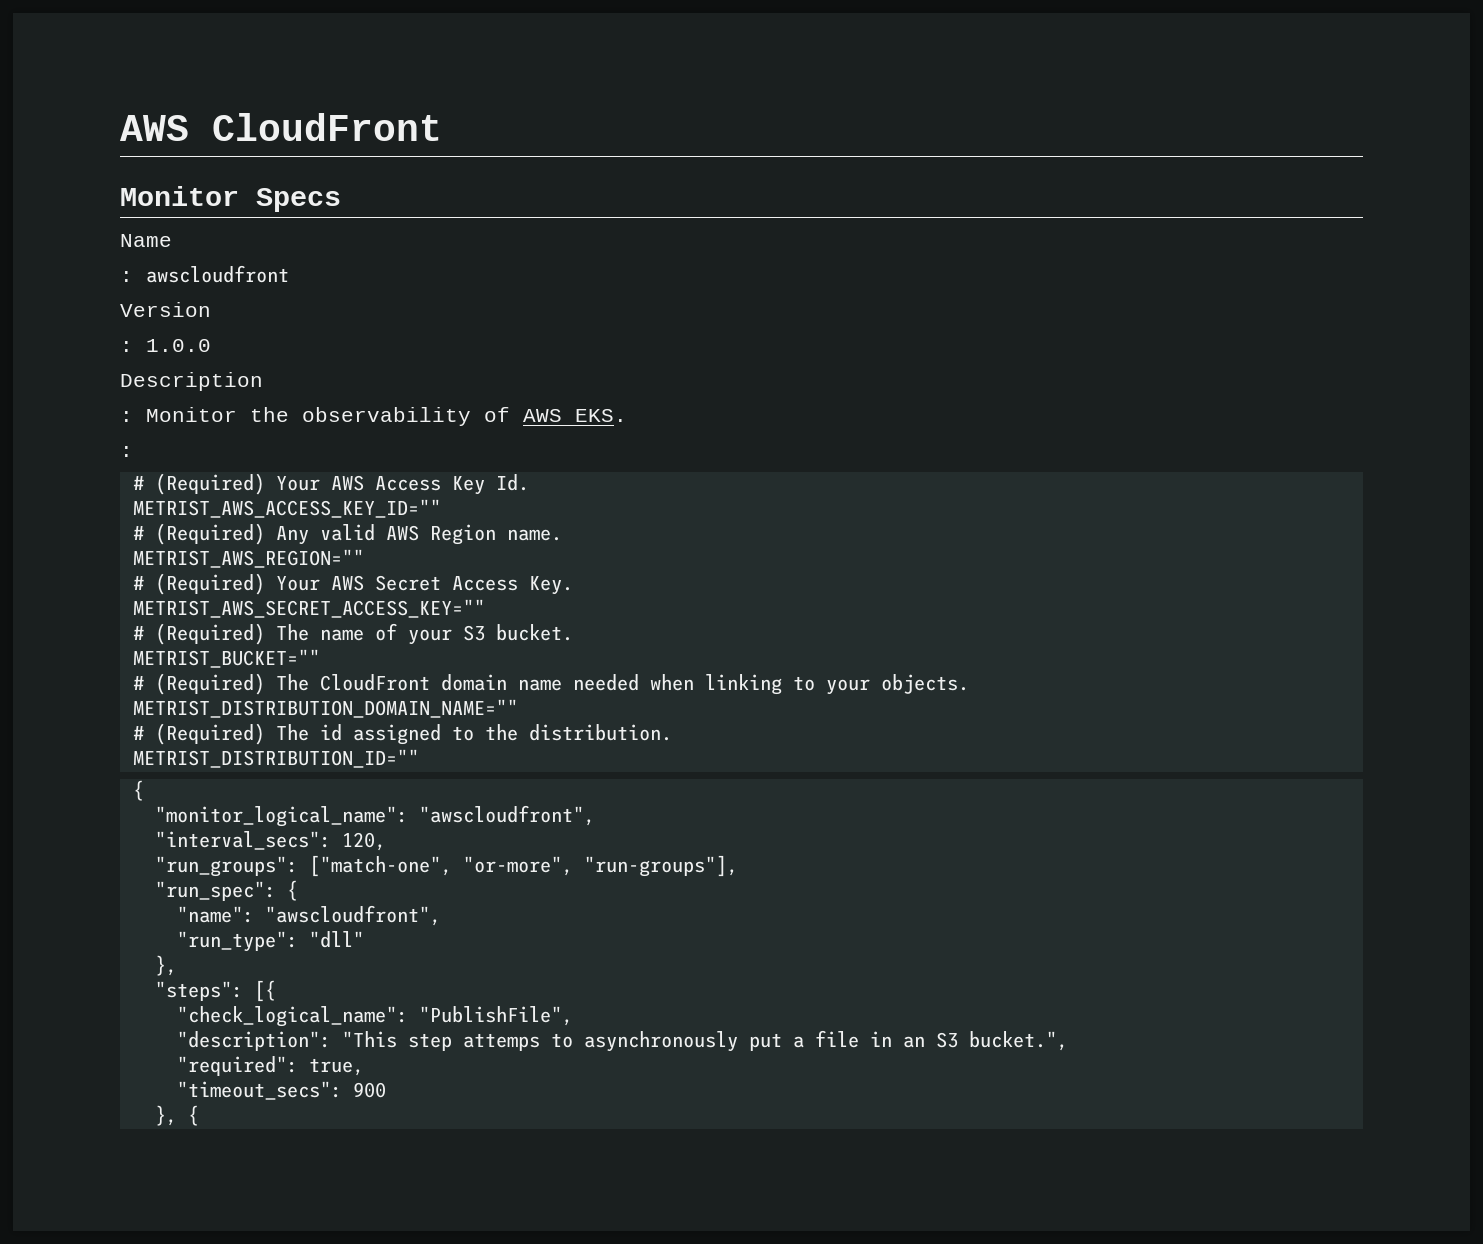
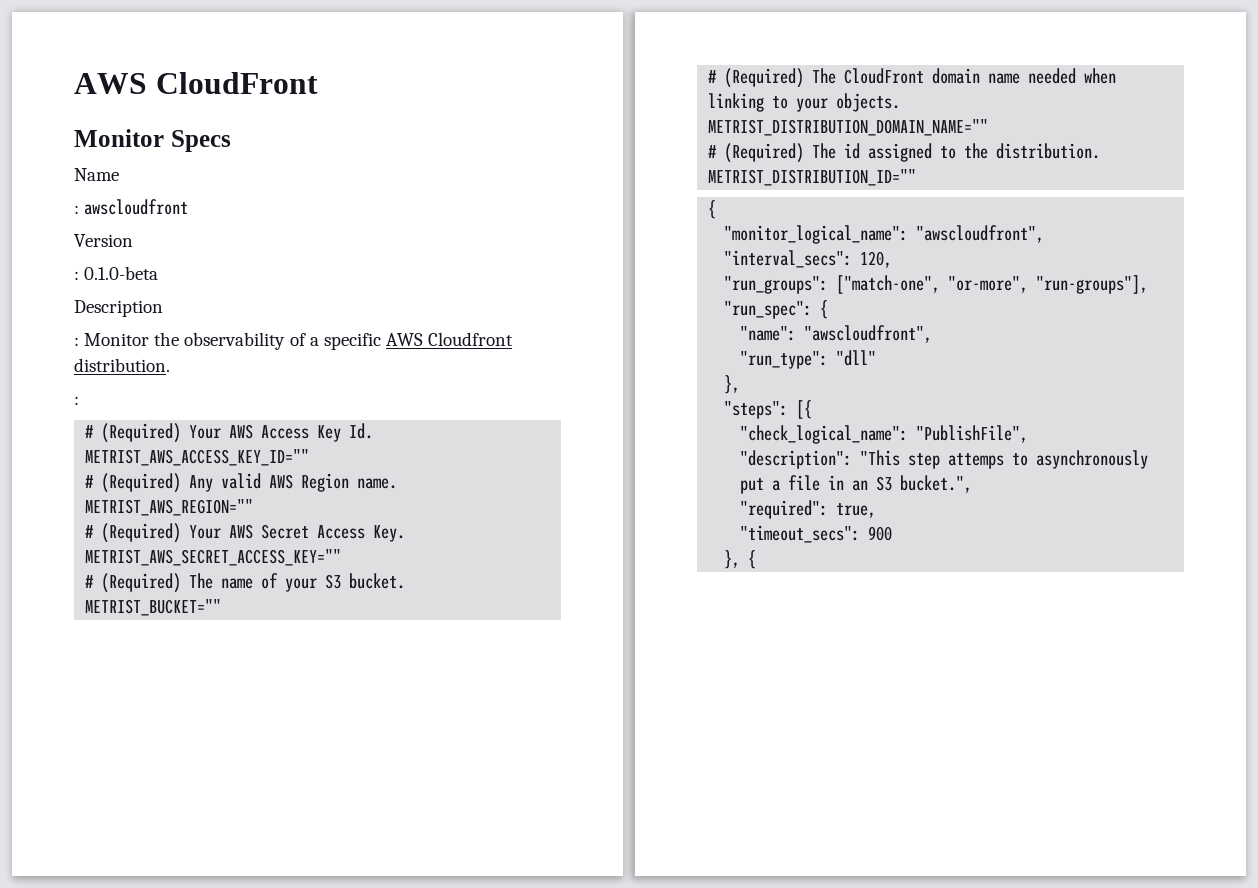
- : 1.0.0
+ : 0.1.0-beta
- : Monitor the observability of AWS EKS.
+ : Monitor the observability of a specific AWS Cloudfront distribution.

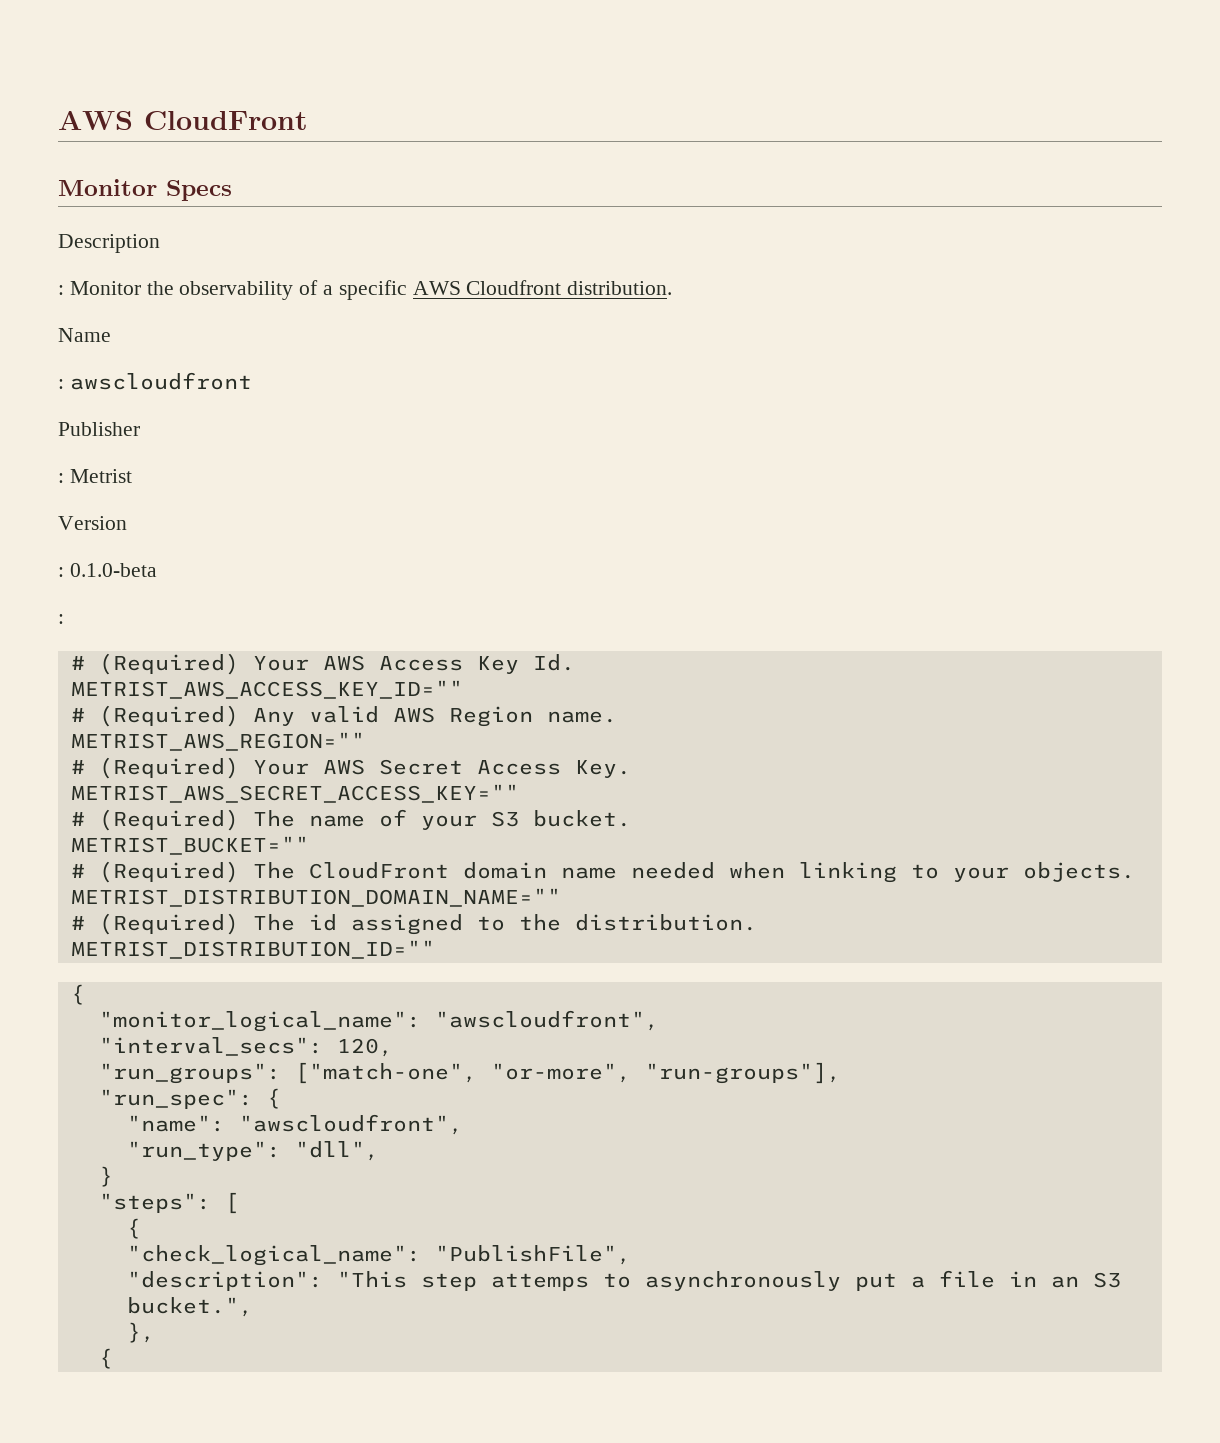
- Name
- : awscloudfront
- Version
- : 0.1.0-beta
+ Name
+ : awscloudfront
+ Publisher
+ : Metrist
+ Version
+ : 0.1.0-beta
- "run_type": "dll"
- },
+ "run_type": "dll",
+ }
- "steps": [{
+ "steps": [
+ {
- "required": true,
- "timeout_secs": 900
- }, {
+ },
+ {

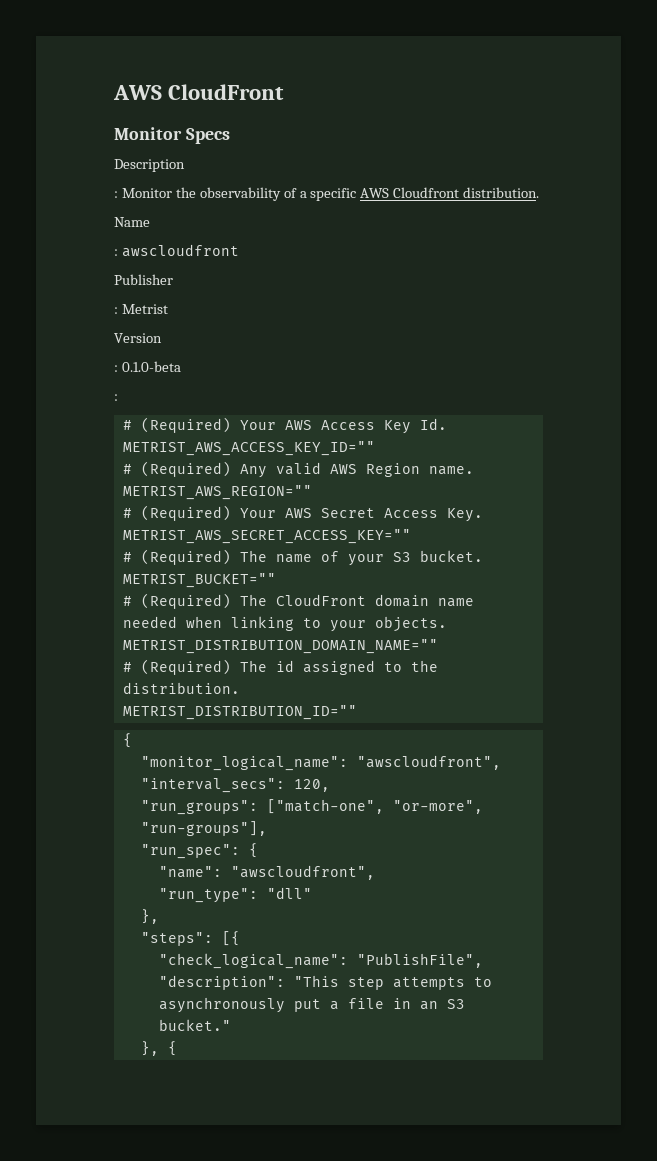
- "run_type": "dll",
- }
+ "run_type": "dll"
+ },
- "steps": [
- {
+ "steps": [{
- "description": "This step attemps to asynchronously put a file in an S3 bucket.",
- },
- {
+ "description": "This step attempts to asynchronously put a file in an S3 bucket."
+ }, {

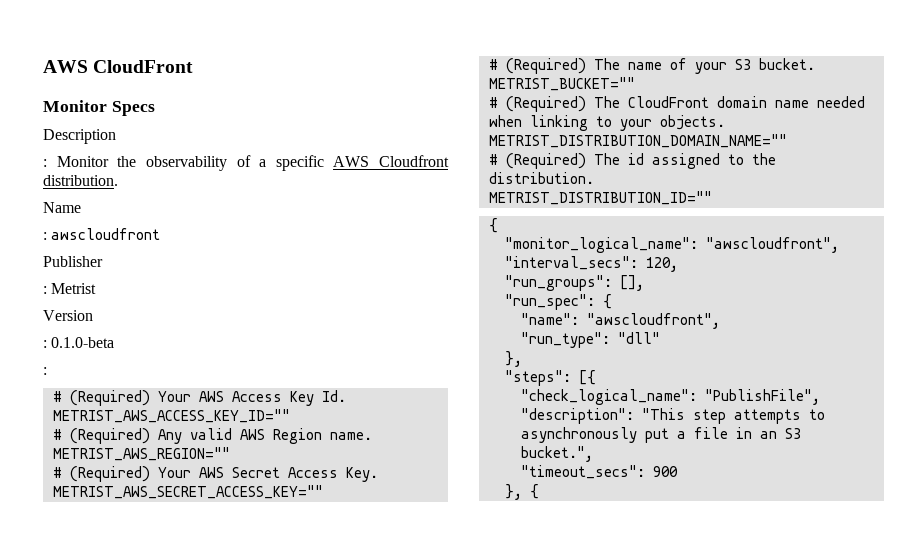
- "run_groups": ["match-one", "or-more", "run-groups"],
+ "run_groups": [],
- "description": "This step attempts to asynchronously put a file in an S3 bucket."
+ "description": "This step attempts to asynchronously put a file in an S3 bucket.",
+ "timeout_secs": 900

